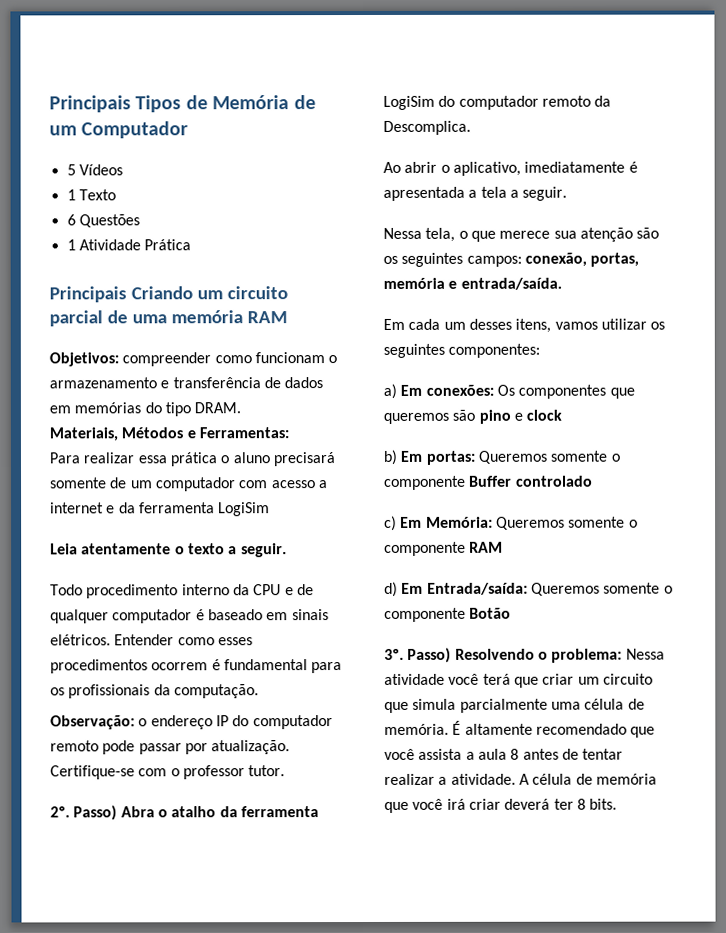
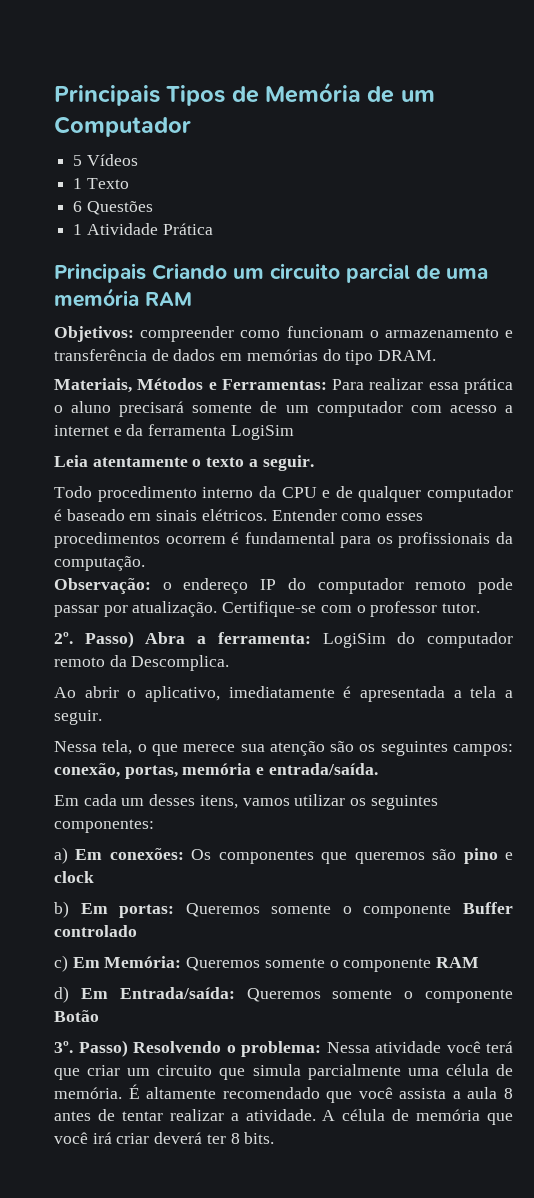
- Materiais, Métodos e Ferramentas:
- Para realizar essa prática o aluno precisará somente de um computador com acesso a internet e da ferramenta LogiSim
+ Materiais, Métodos e Ferramentas: Para realizar essa prática o aluno precisará somente de um computador com acesso a internet e da ferramenta LogiSim
- Passo) Abra o atalho da ferramenta LogiSim do computador remoto da Descomplica.
+ Passo) Abra a ferramenta: LogiSim do computador remoto da Descomplica.

